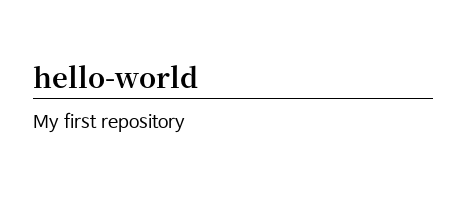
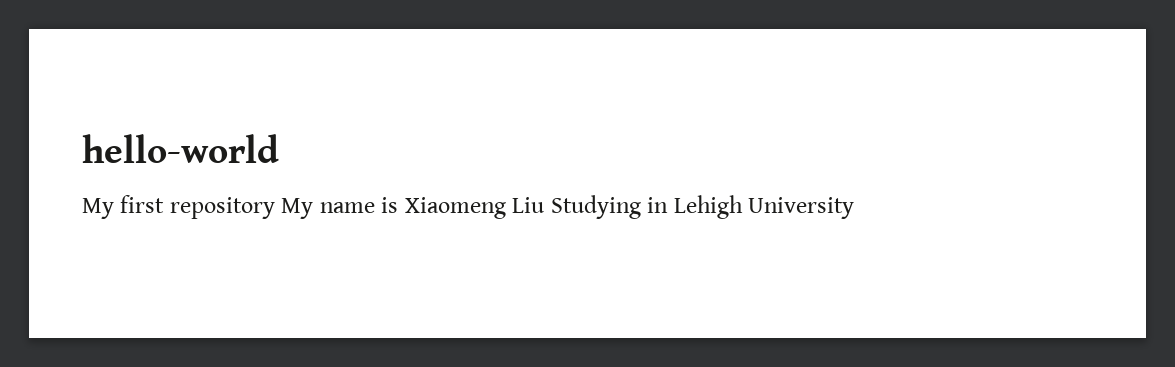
- My first repository
+ My first repository My name is Xiaomeng Liu Studying in Lehigh University

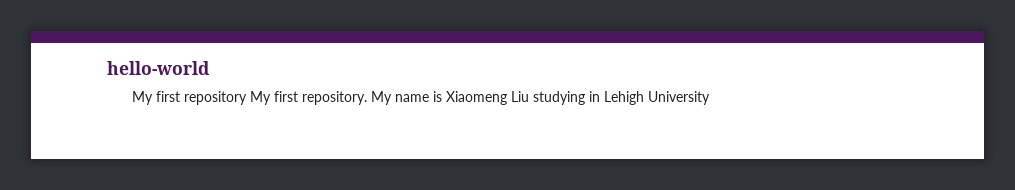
- My first repository My name is Xiaomeng Liu Studying in Lehigh University
+ My first repository My first repository. My name is Xiaomeng Liu studying in Lehigh University

